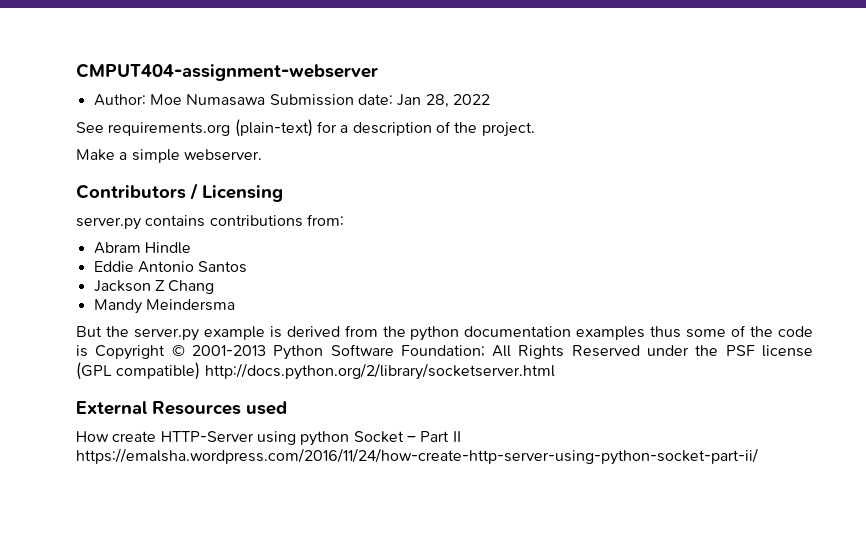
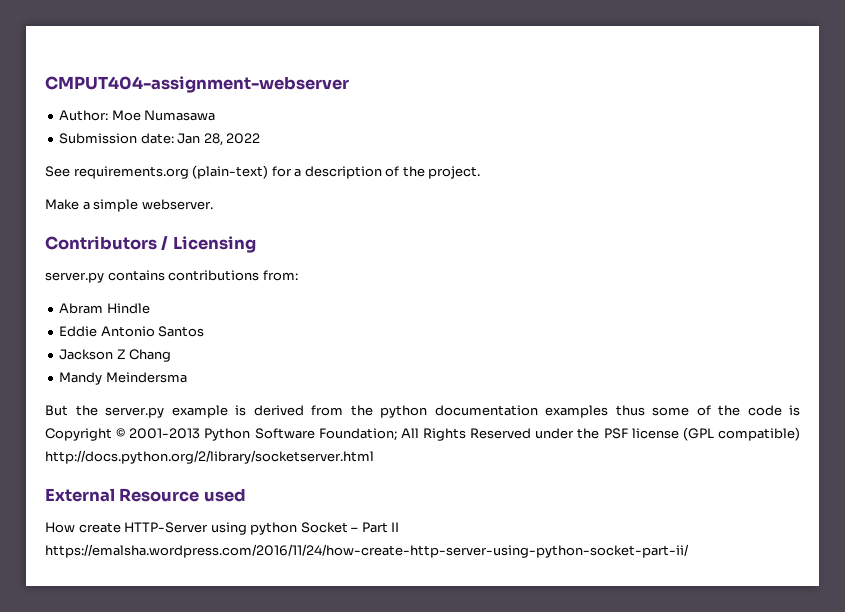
- Author: Moe Numasawa Submission date: Jan 28, 2022
+ Author: Moe Numasawa
+ Submission date: Jan 28, 2022
- External Resources used
+ External Resource used

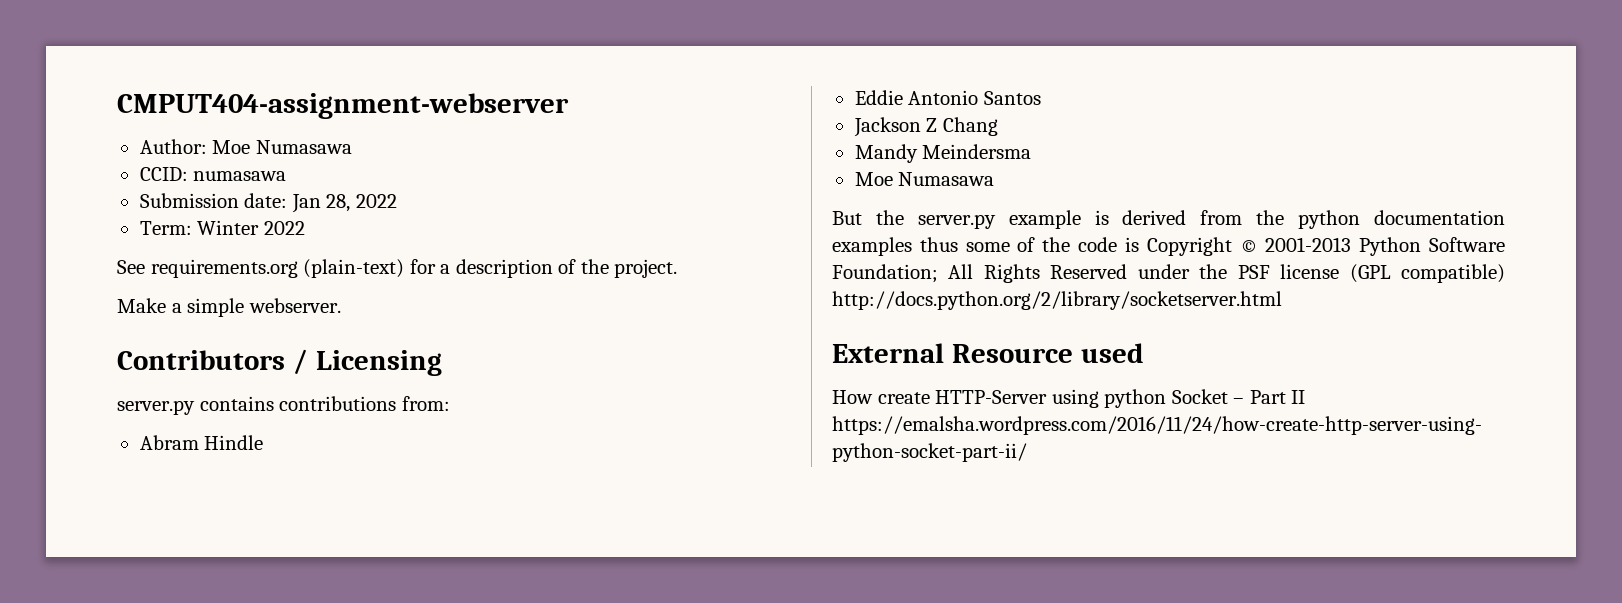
+ CCID: numasawa
+ Term: Winter 2022
  Mandy Meindersma
+ Moe Numasawa

